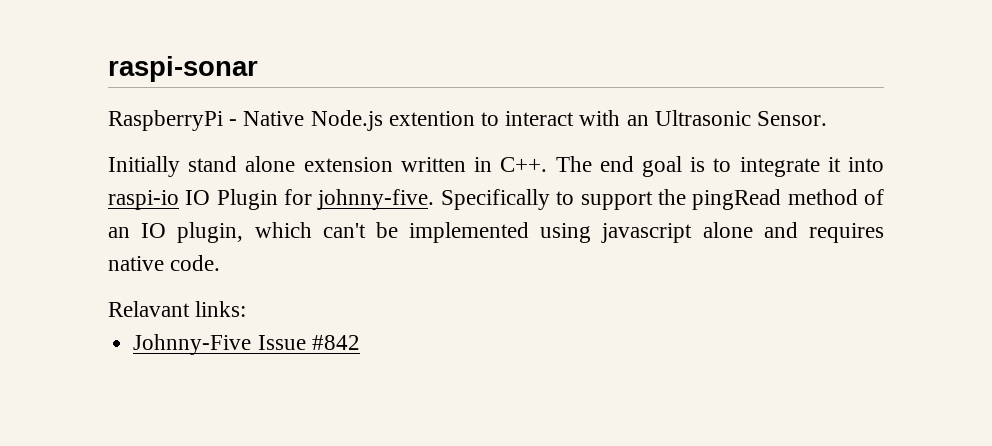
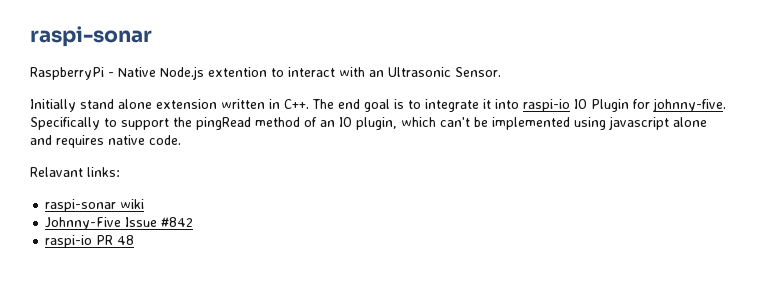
+ raspi-sonar wiki
+ raspi-io PR 48

